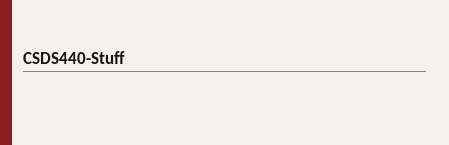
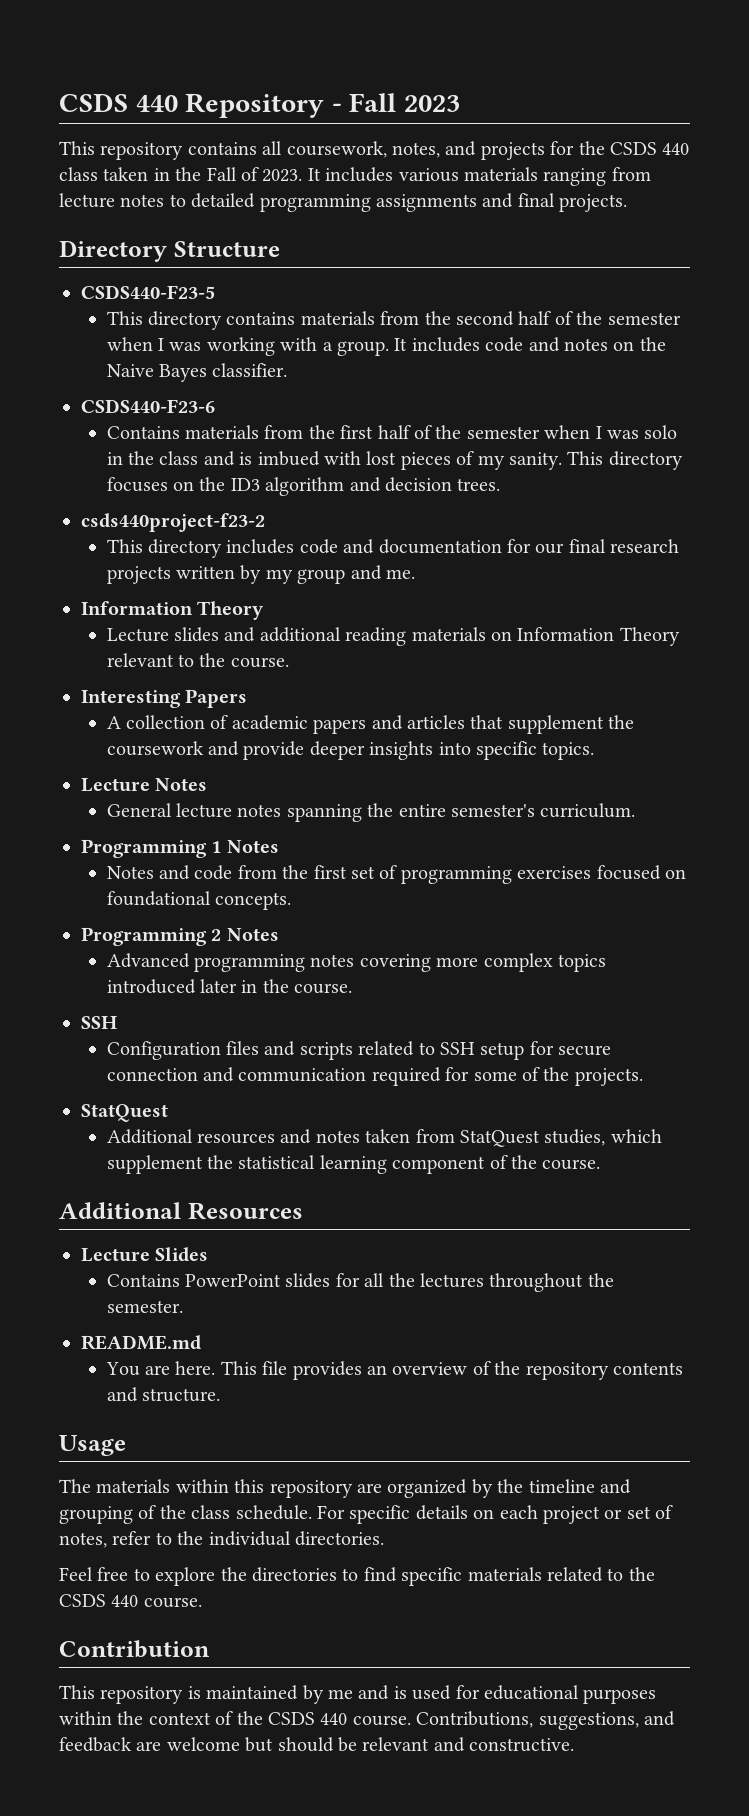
- CSDS440-Stuff
+ CSDS 440 Repository - Fall 2023
+ This repository contains all coursework, notes, and projects for the CSDS 440 class taken in the Fall of 2023. It includes various materials ranging from lecture notes to detailed programming assignments and final projects.
+ Directory Structure
+ CSDS440-F23-5
+ This directory contains materials from the second half of the semester when I was working with a group. It includes code and notes on the Naive Bayes classifier.
+ CSDS440-F23-6
+ Contains materials from the first half of the semester when I was solo in the class and is imbued with lost pieces of my sanity. This directory focuses on the ID3 algorithm and decision trees.
+ csds440project-f23-2
+ This directory includes code and documentation for our final research projects written by my group and me.
+ Information Theory
+ Lecture slides and additional reading materials on Information Theory relevant to the course.
+ Interesting Papers
+ A collection of academic papers and articles that supplement the coursework and provide deeper insights into specific topics.
+ Lecture Notes
+ General lecture notes spanning the entire semester's curriculum.
+ Programming 1 Notes
+ Notes and code from the first set of programming exercises focused on foundational concepts.
+ Programming 2 Notes
+ Advanced programming notes covering more complex topics introduced later in the course.
+ SSH
+ Configuration files and scripts related to SSH setup for secure connection and communication required for some of the projects.
+ StatQuest
+ Additional resources and notes taken from StatQuest studies, which supplement the statistical learning component of the course.
+ Additional Resources
+ Lecture Slides
+ Contains PowerPoint slides for all the lectures throughout the semester.
+ README.md
+ You are here. This file provides an overview of the repository contents and structure.
+ Usage
+ The materials within this repository are organized by the timeline and grouping of the class schedule. For specific details on each project or set of notes, refer to the individual directories.
+ Feel free to explore the directories to find specific materials related to the CSDS 440 course.
+ Contribution
+ This repository is maintained by me and is used for educational purposes within the context of the CSDS 440 course. Contributions, suggestions, and feedback are welcome but should be relevant and constructive.

